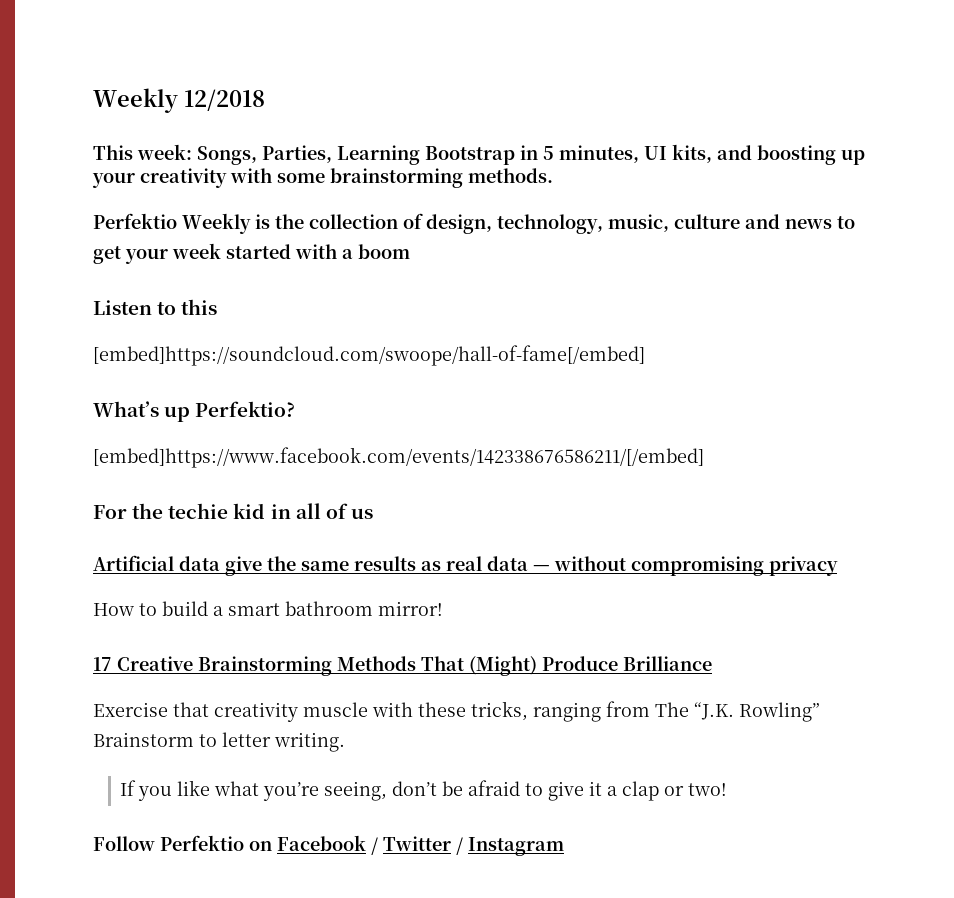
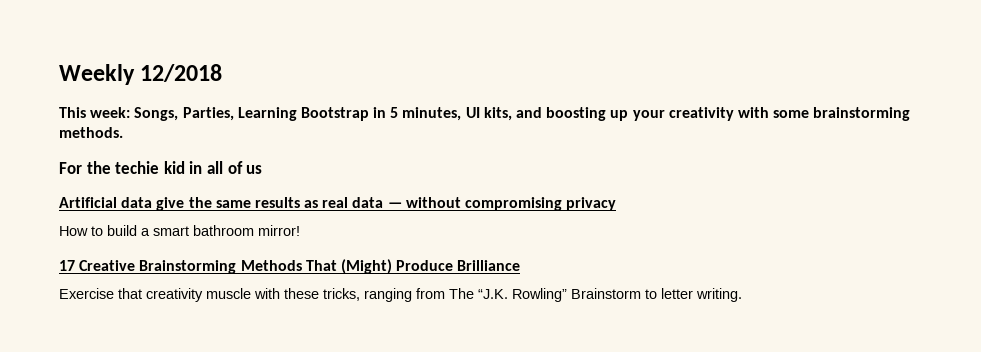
- Perfektio Weekly is the collection of design, technology, music, culture and news to get your week started with a boom
- Listen to this
- [embed]https://soundcloud.com/swoope/hall-of-fame[/embed]
- What’s up Perfektio?
- [embed]https://www.facebook.com/events/142338676586211/[/embed]
- If you like what you’re seeing, don’t be afraid to give it a clap or two!
- Follow Perfektio on Facebook / Twitter / Instagram

